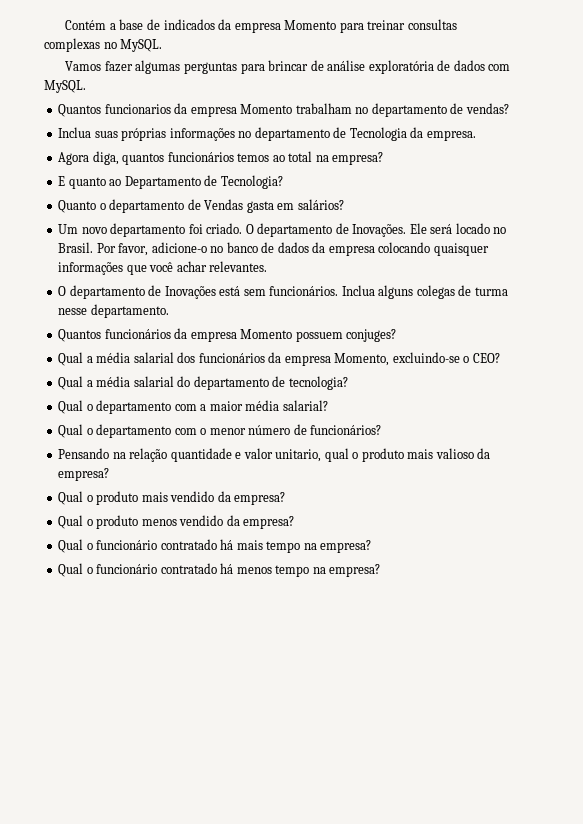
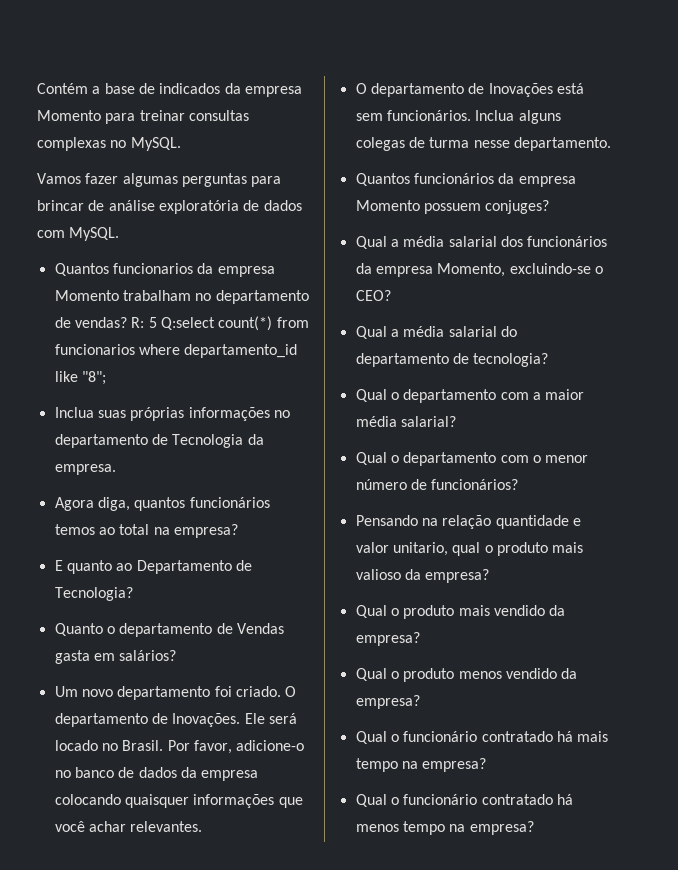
+ R: 5 Q:select count(*) from funcionarios where departamento_id like "8";

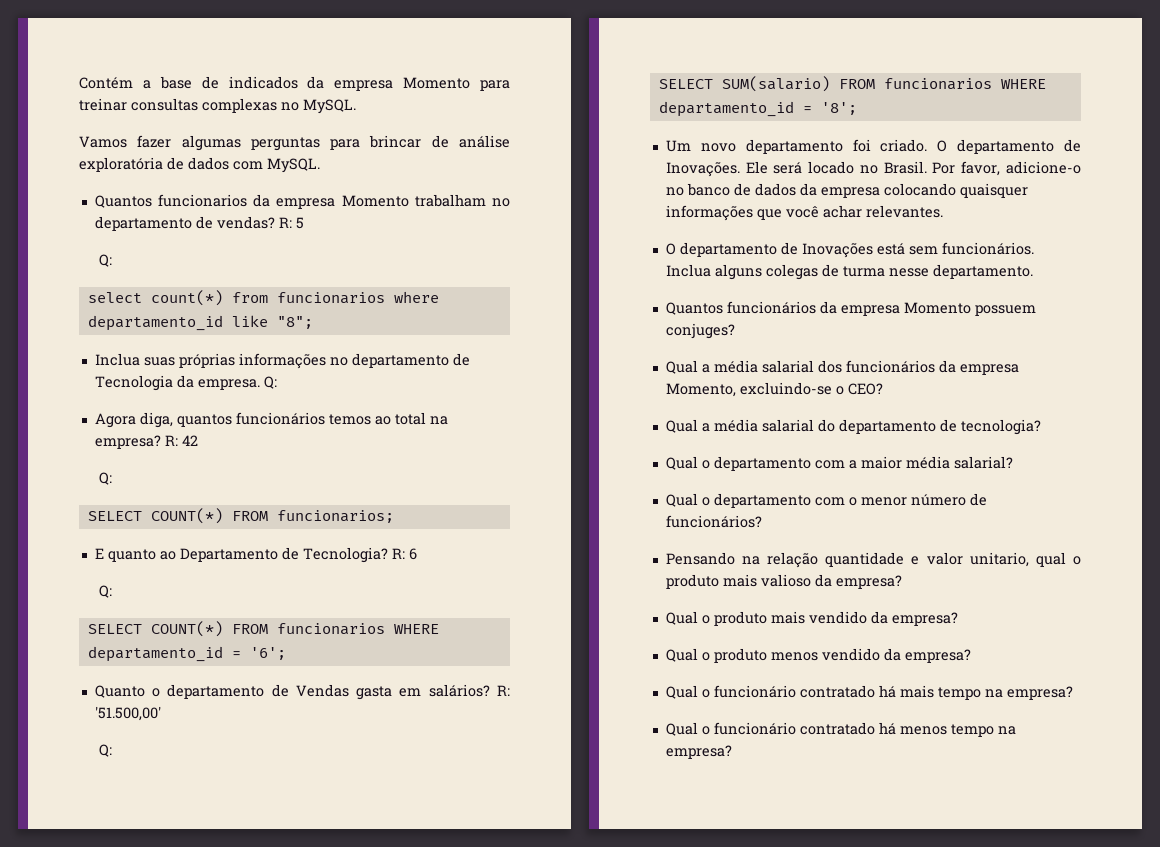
- R: 5 Q:select count(*) from funcionarios where departamento_id like "8";
+ R: 5
+ Q:
+ select count(*) from funcionarios where departamento_id like "8";
- Inclua suas próprias informações no departamento de Tecnologia da empresa.
+ Inclua suas próprias informações no departamento de Tecnologia da empresa. Q:
+ R: 42
+ Q:
+ SELECT COUNT(*) FROM funcionarios;
+ R: 6
+ Q:
+ SELECT COUNT(*) FROM funcionarios WHERE departamento_id = '6';
+ R: '51.500,00'
+ Q:
+ SELECT SUM(salario) FROM funcionarios WHERE departamento_id = '8';

